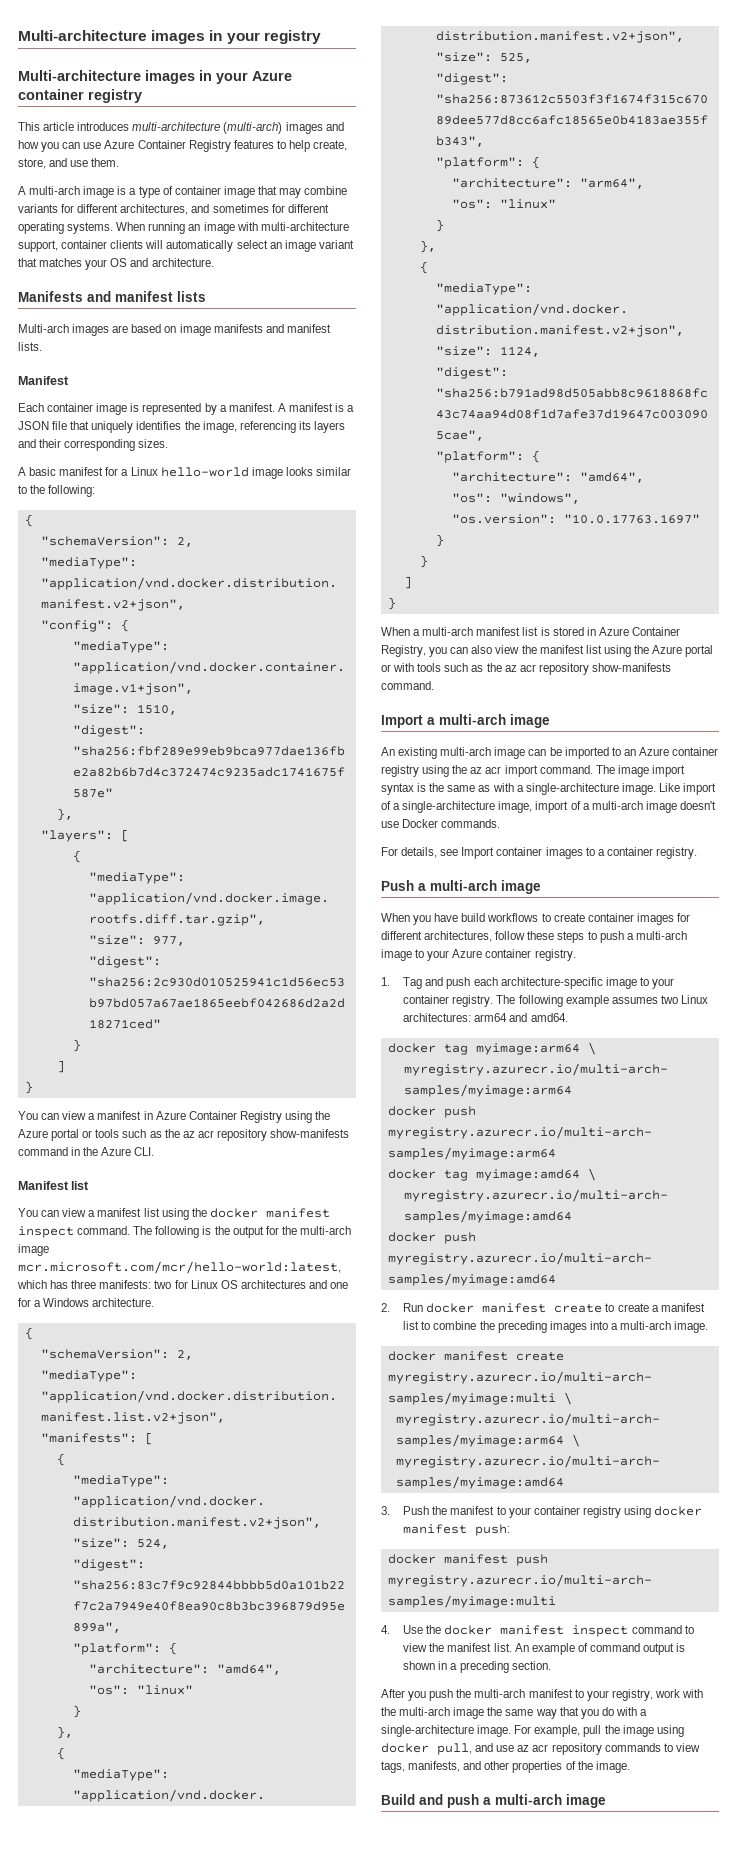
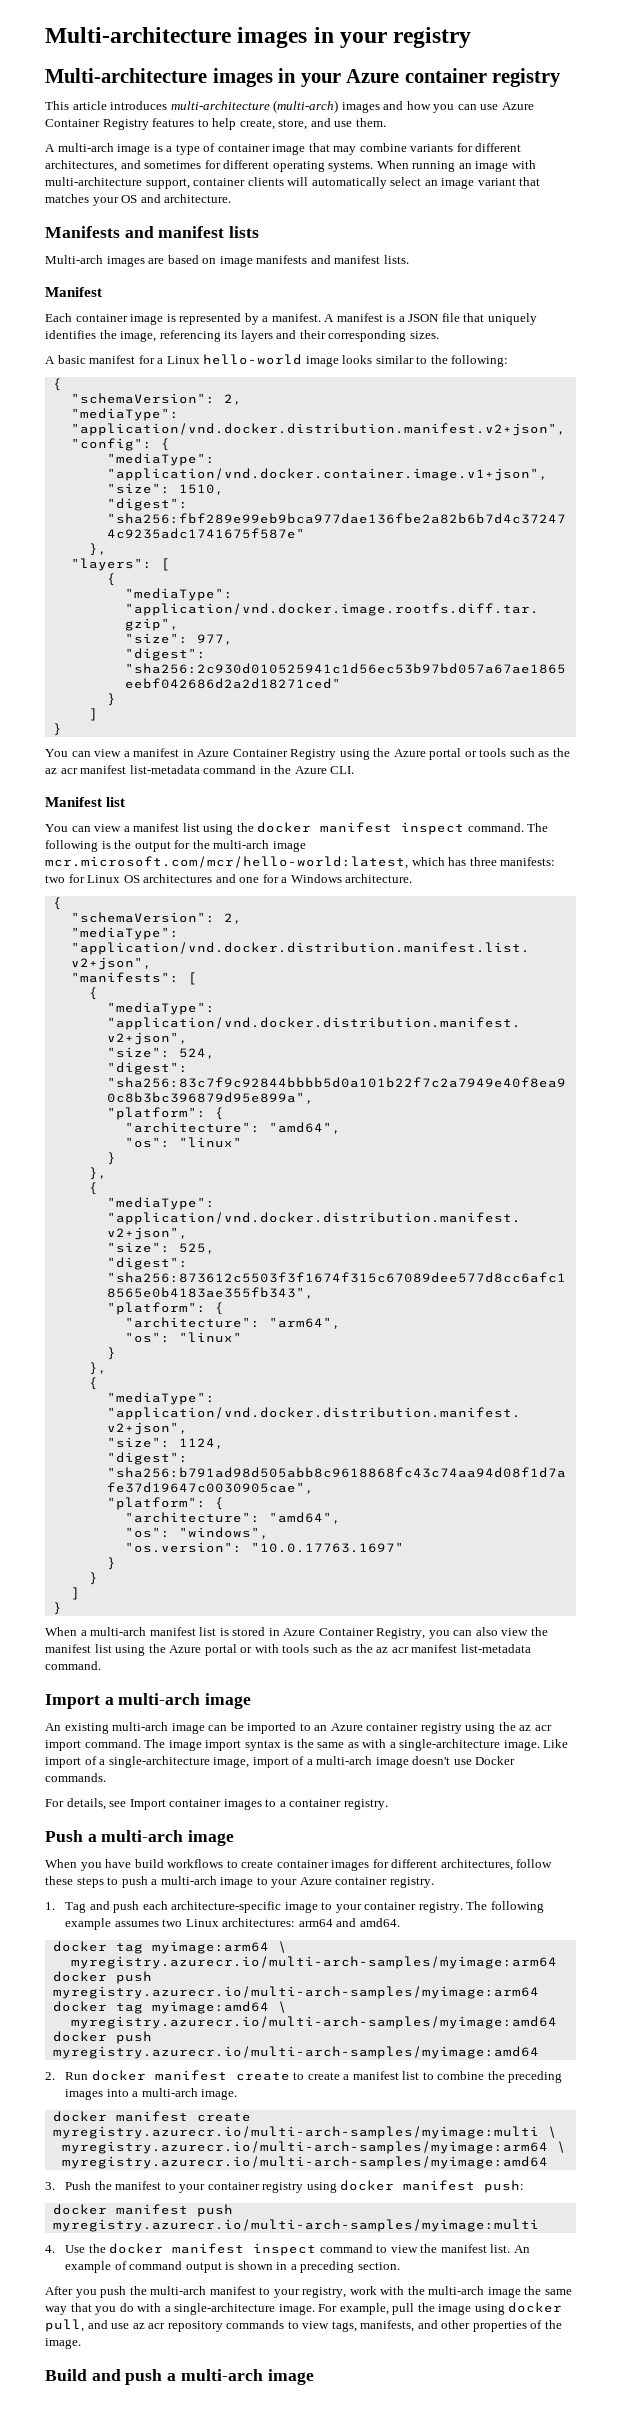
- You can view a manifest in Azure Container Registry using the Azure portal or tools such as the az acr repository show-manifests command in the Azure CLI.
+ You can view a manifest in Azure Container Registry using the Azure portal or tools such as the az acr manifest list-metadata command in the Azure CLI.
- When a multi-arch manifest list is stored in Azure Container Registry, you can also view the manifest list using the Azure portal or with tools such as the az acr repository show-manifests command.
+ When a multi-arch manifest list is stored in Azure Container Registry, you can also view the manifest list using the Azure portal or with tools such as the az acr manifest list-metadata command.

